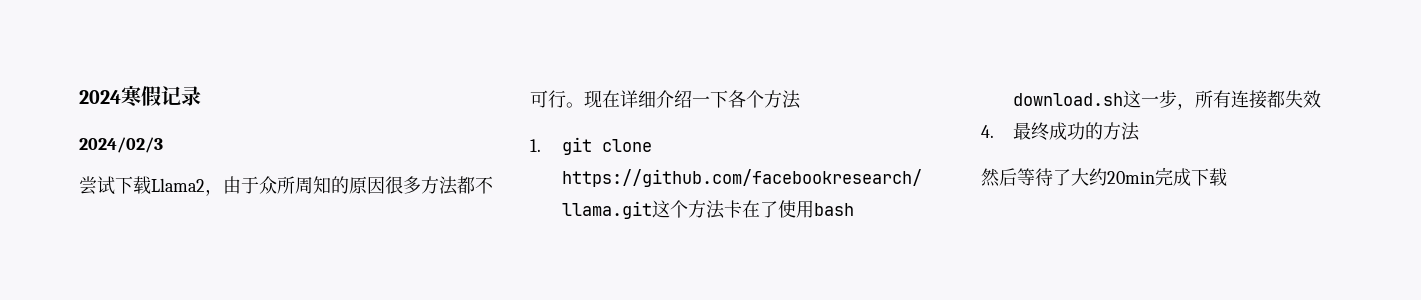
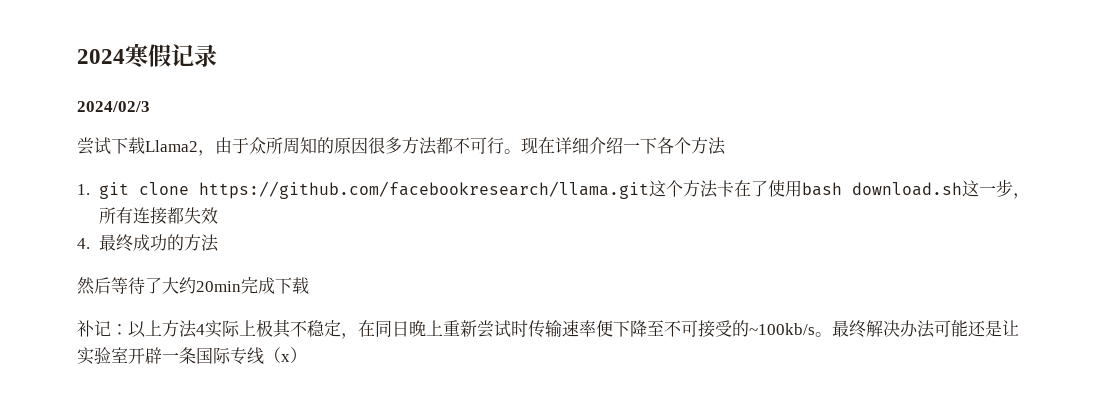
+ 补记：以上方法4实际上极其不稳定，在同日晚上重新尝试时传输速率便下降至不可接受的~100kb/s。最终解决办法可能还是让实验室开辟一条国际专线（x）

